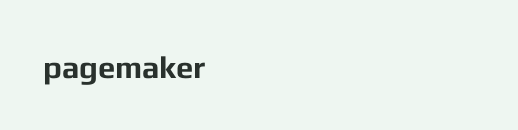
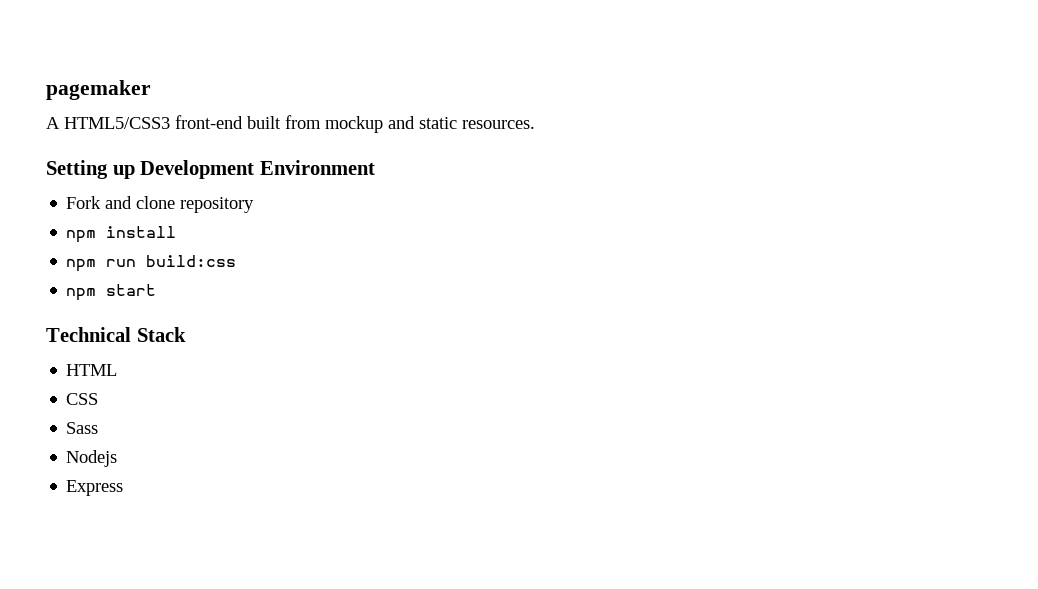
+ A HTML5/CSS3 front-end built from mockup and static resources.
+ Setting up Development Environment
+ Fork and clone repository
+ npm install
+ npm run build:css
+ npm start
+ Technical Stack
+ HTML
+ CSS
+ Sass
+ Nodejs
+ Express

